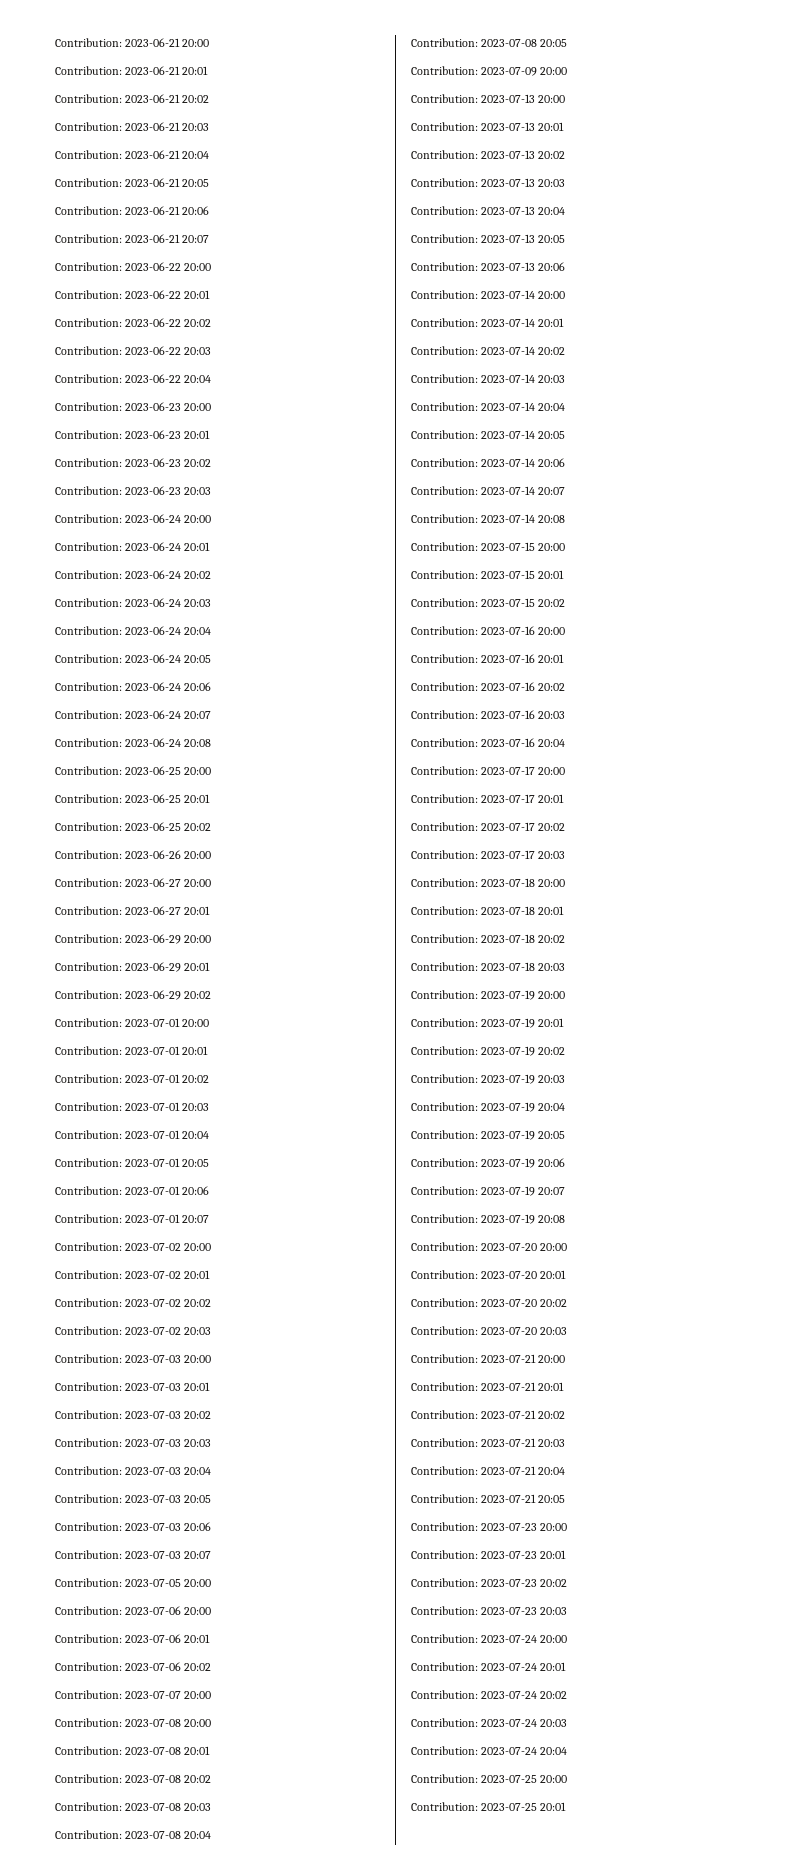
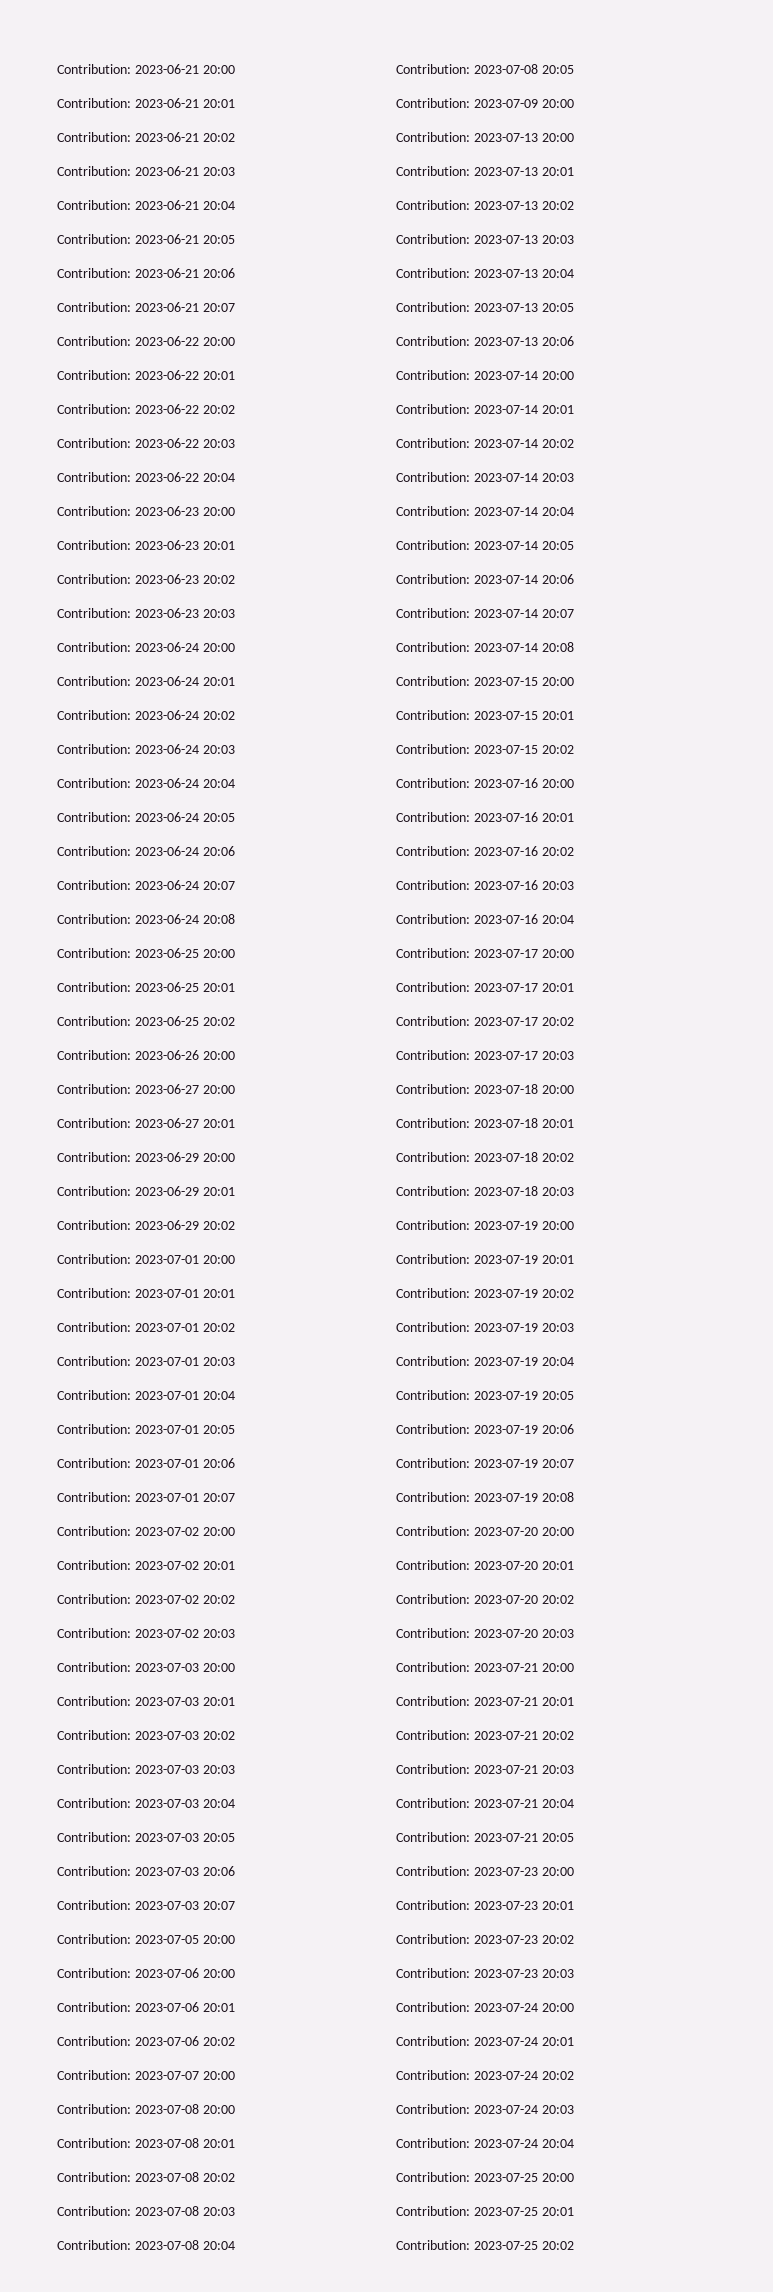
+ Contribution: 2023-07-25 20:02

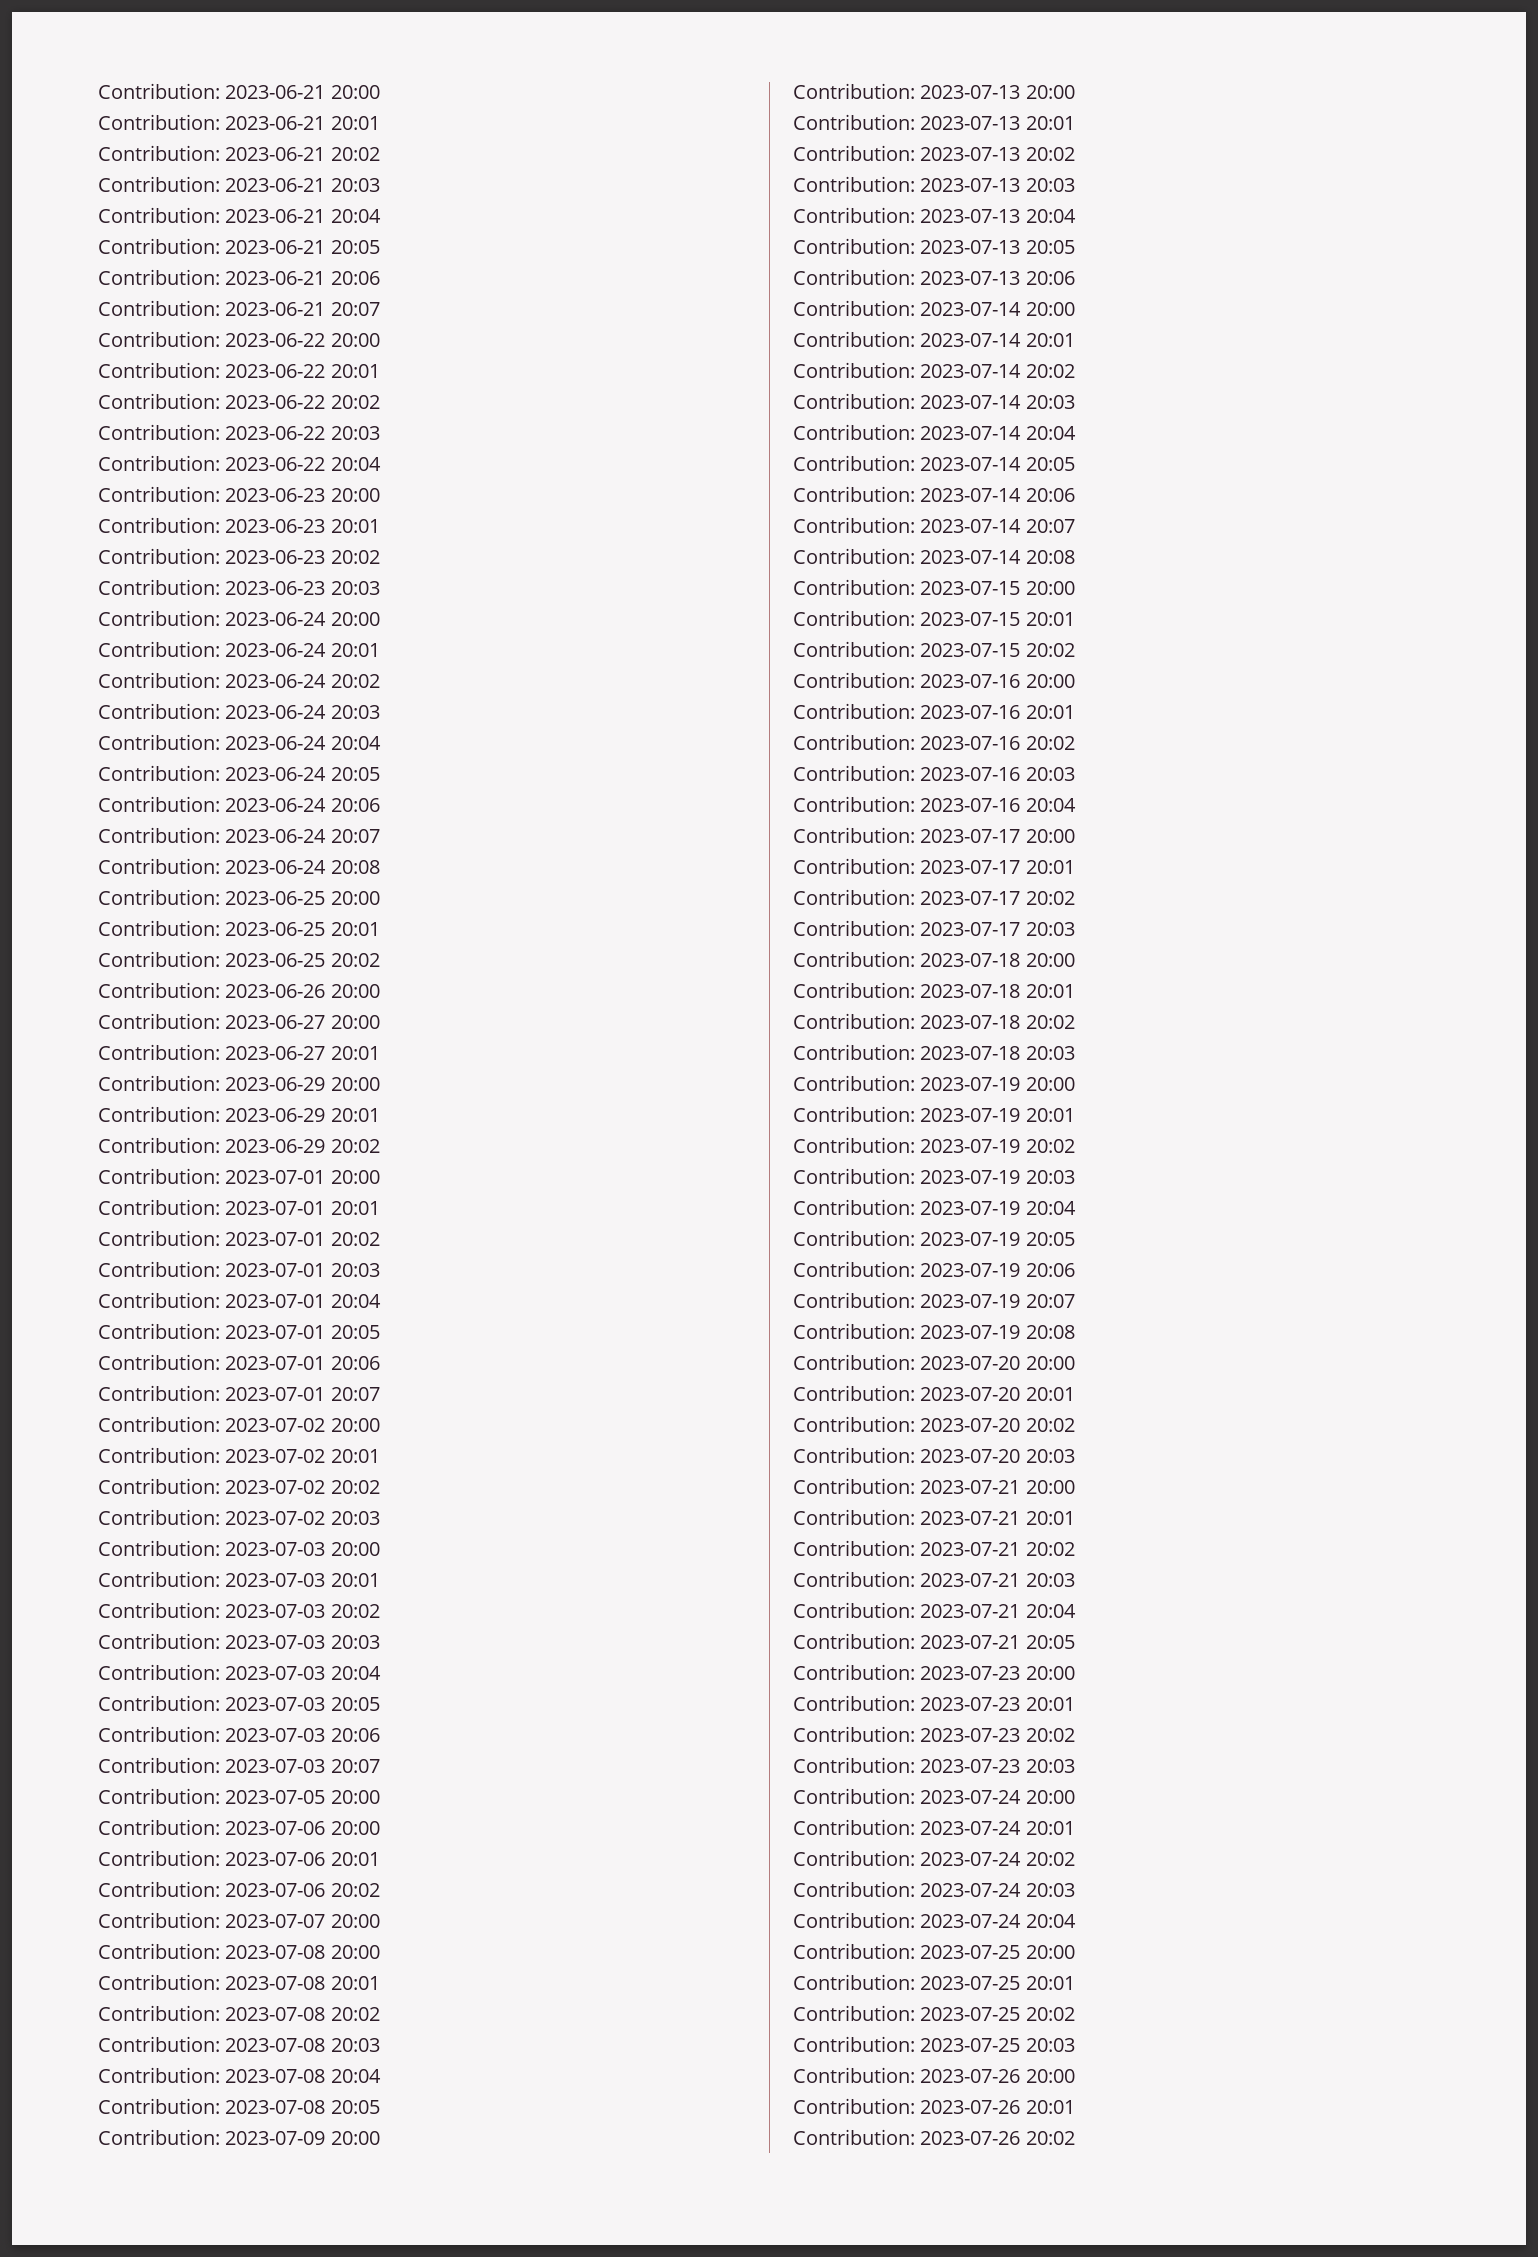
+ Contribution: 2023-07-25 20:03
+ Contribution: 2023-07-26 20:00
+ Contribution: 2023-07-26 20:01
+ Contribution: 2023-07-26 20:02

